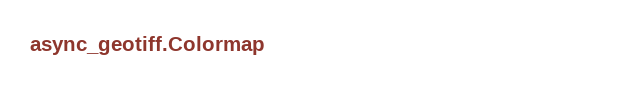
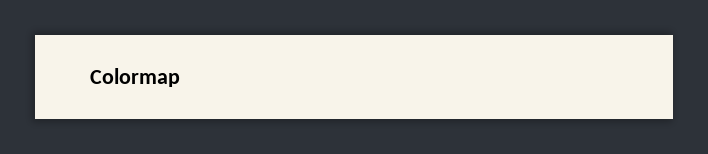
- async_geotiff.Colormap
+ Colormap

